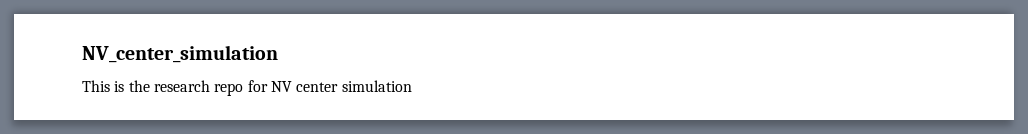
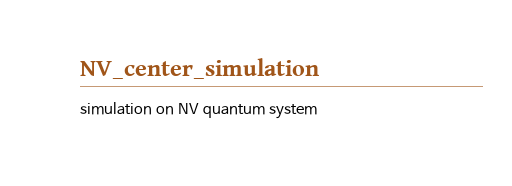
- This is the research repo for NV center simulation
+ simulation on NV quantum system

